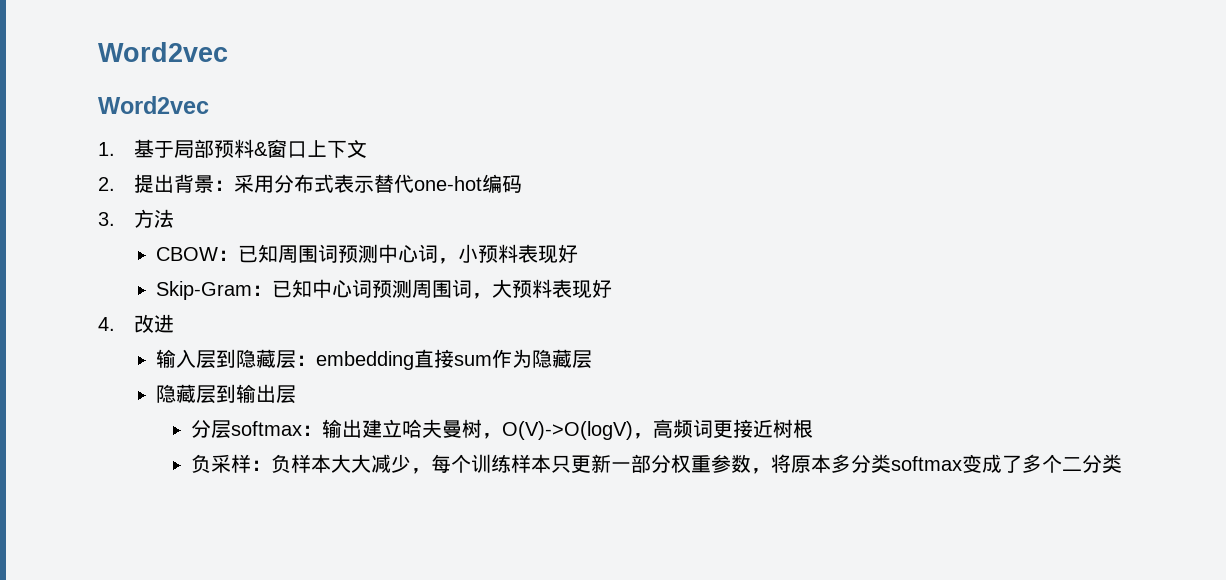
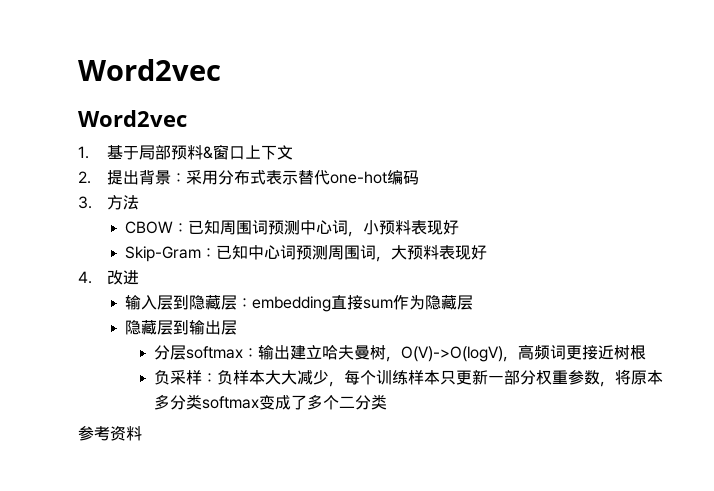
+ 参考资料

